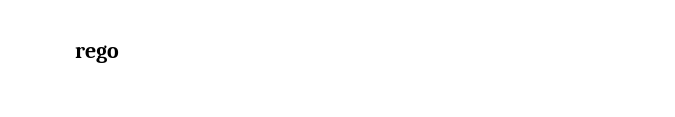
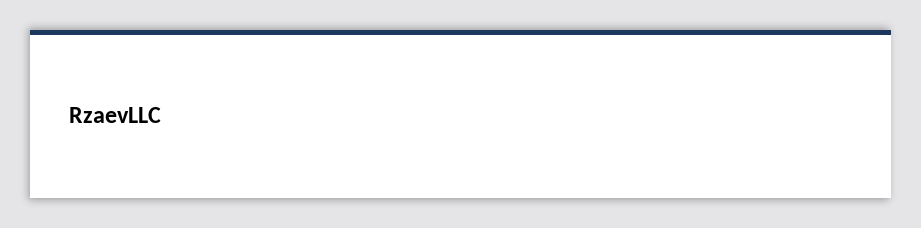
- rego
+ RzaevLLC

